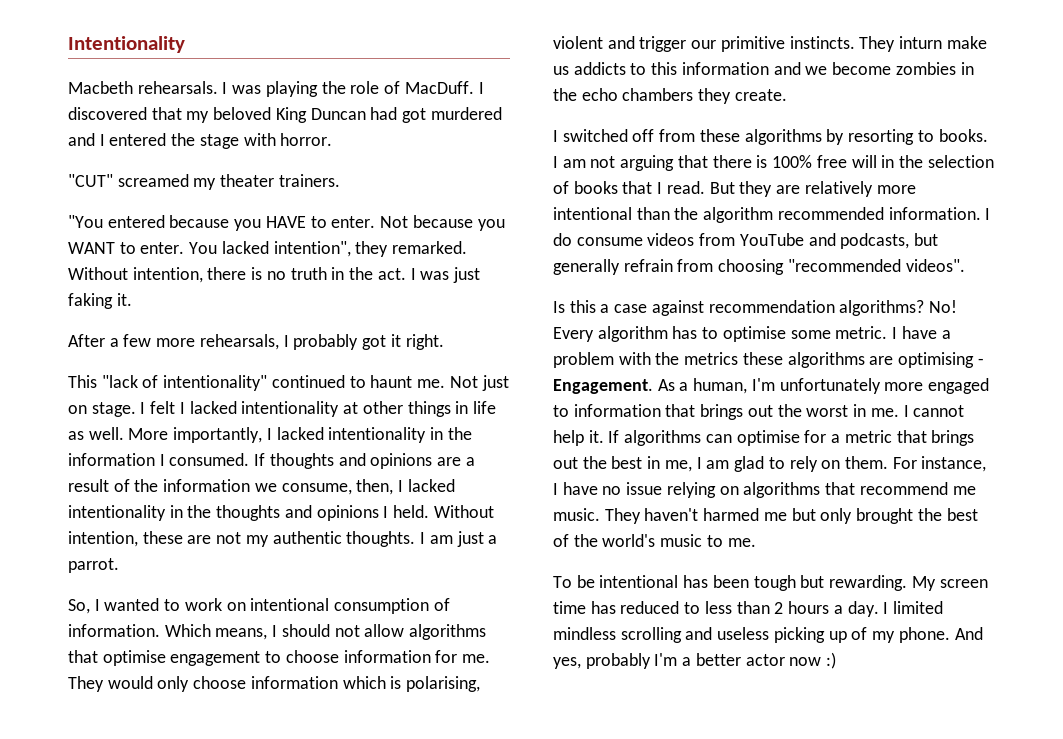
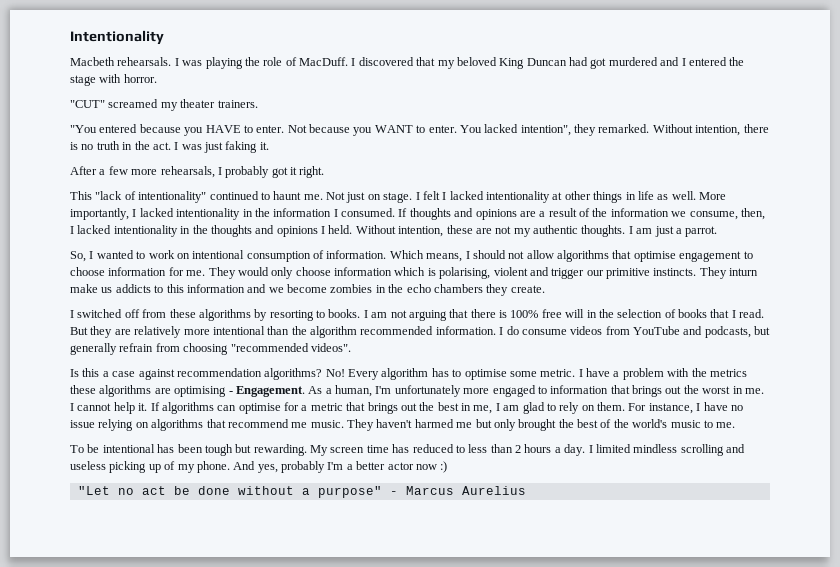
+ "Let no act be done without a purpose" - Marcus Aurelius

